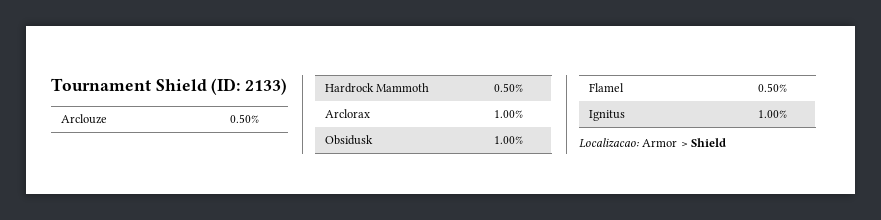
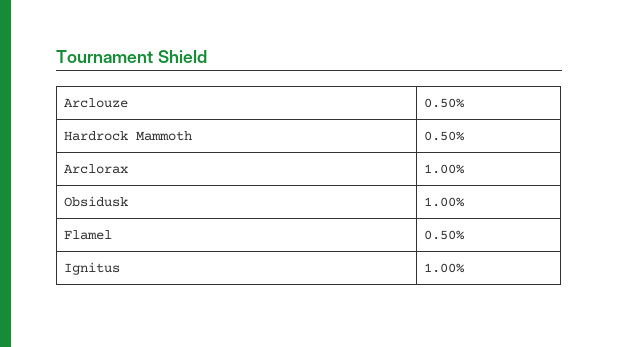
- Tournament Shield (ID: 2133)
+ Tournament Shield
- Localizacao: Armor > Shield

